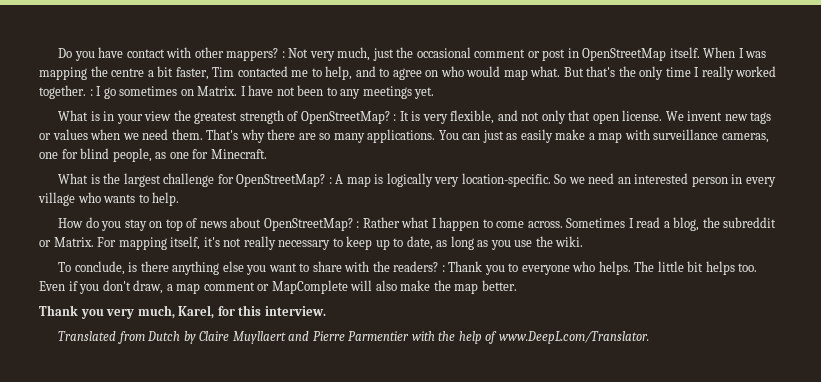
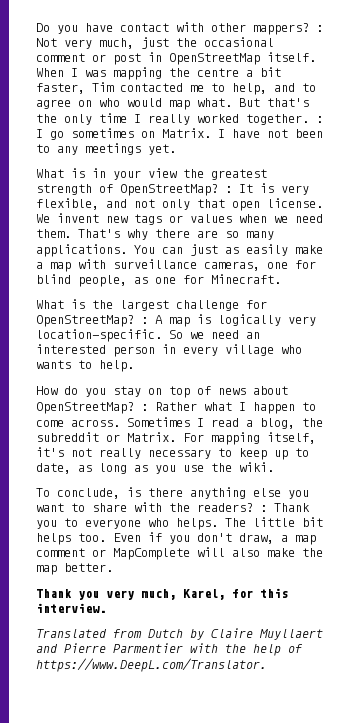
- Translated from Dutch by Claire Muyllaert and Pierre Parmentier with the help of www.DeepL.com/Translator.
+ Translated from Dutch by Claire Muyllaert and Pierre Parmentier with the help of https://www.DeepL.com/Translator.

